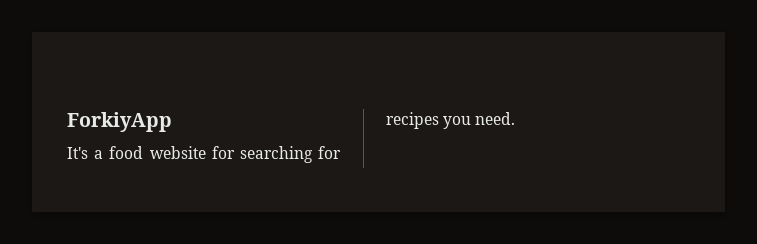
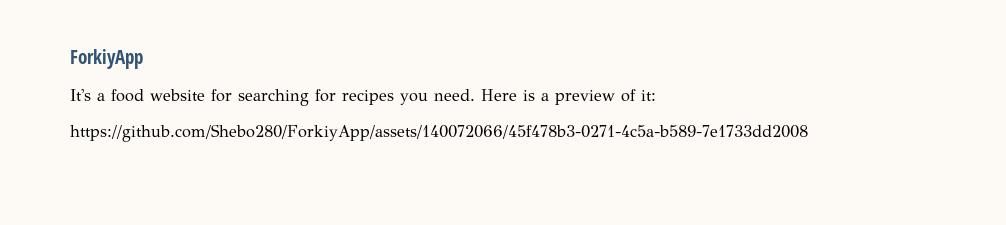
+ Here is a preview of it:
+ https://github.com/Shebo280/ForkiyApp/assets/140072066/45f478b3-0271-4c5a-b589-7e1733dd2008

